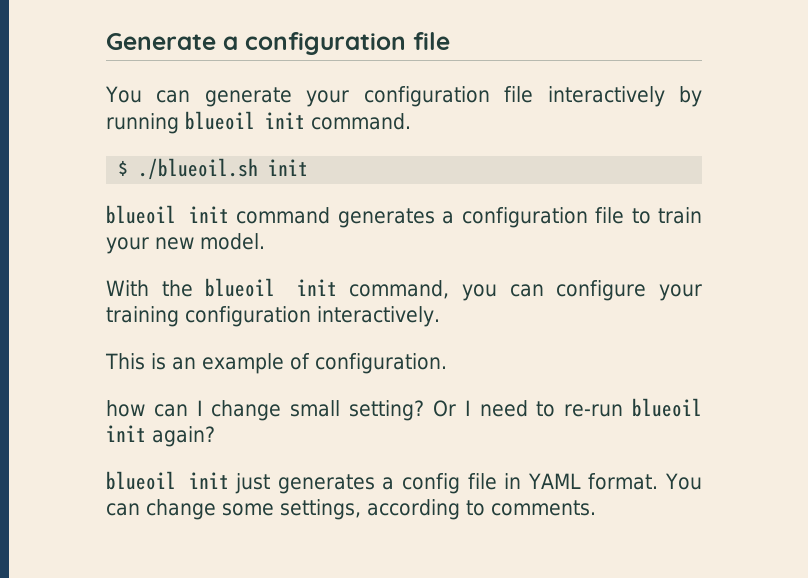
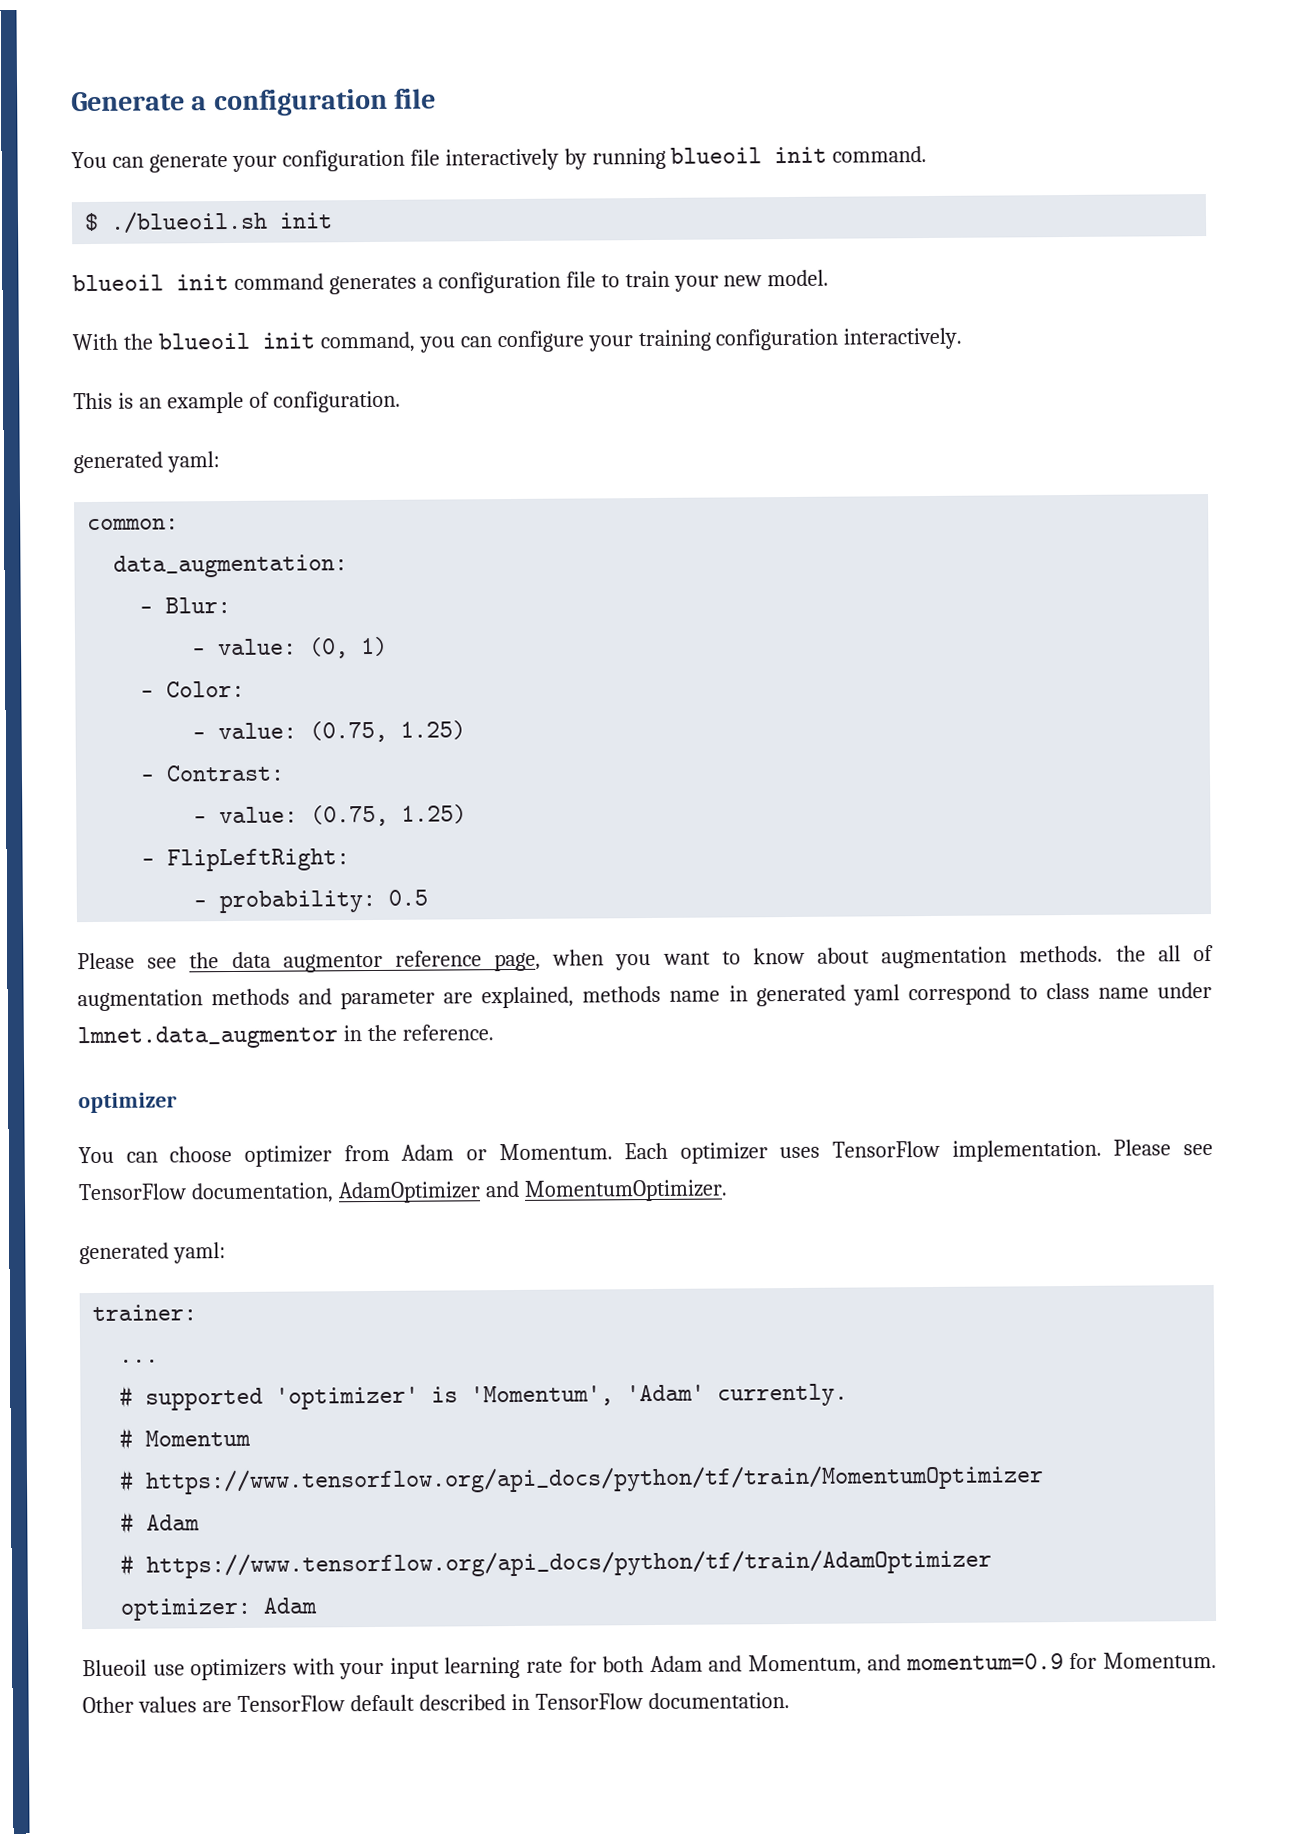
  This is an example of configuration.
- how can I change small setting? Or I need to re-run blueoil init again?
- blueoil init just generates a config file in YAML format. You can change some settings, according to comments.
+ generated yaml:
+ common:
+ data_augmentation:
+ - Blur:
+ - value: (0, 1)
+ - Color:
+ - value: (0.75, 1.25)
+ - Contrast:
+ - value: (0.75, 1.25)
+ - FlipLeftRight:
+ - probability: 0.5
+ Please see the data augmentor reference page, when you want to know about augmentation methods. the all of augmentation methods and parameter are explained, methods name in generated yaml correspond to class name under lmnet.data_augmentor in the reference.
+ optimizer
+ You can choose optimizer from Adam or Momentum. Each optimizer uses TensorFlow implementation. Please see TensorFlow documentation, AdamOptimizer and MomentumOptimizer.
+ generated yaml:
+ trainer:
+ ...
+ # supported 'optimizer' is 'Momentum', 'Adam' currently.
+ # Momentum
+ # https://www.tensorflow.org/api_docs/python/tf/train/MomentumOptimizer
+ # Adam
+ # https://www.tensorflow.org/api_docs/python/tf/train/AdamOptimizer
+ optimizer: Adam
+ Blueoil use optimizers with your input learning rate for both Adam and Momentum, and momentum=0.9 for Momentum. Other values are TensorFlow default described in TensorFlow documentation.

